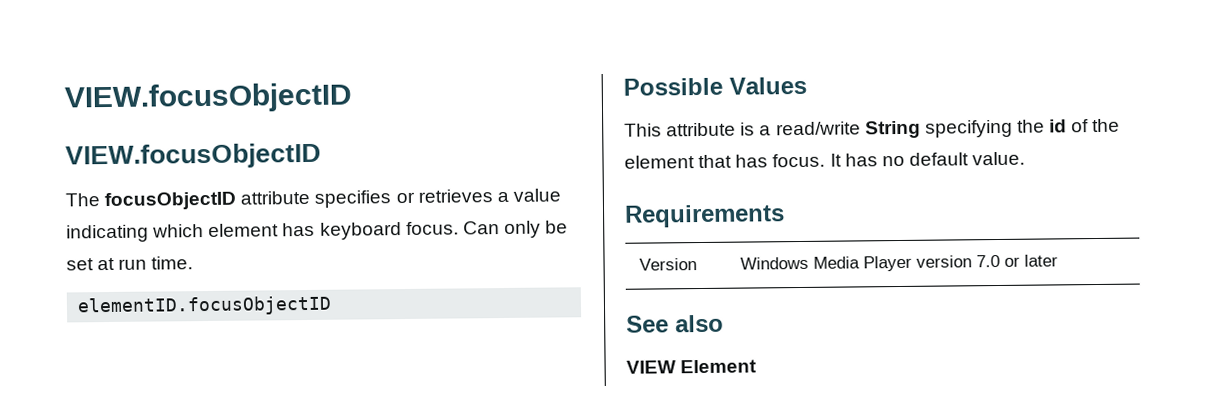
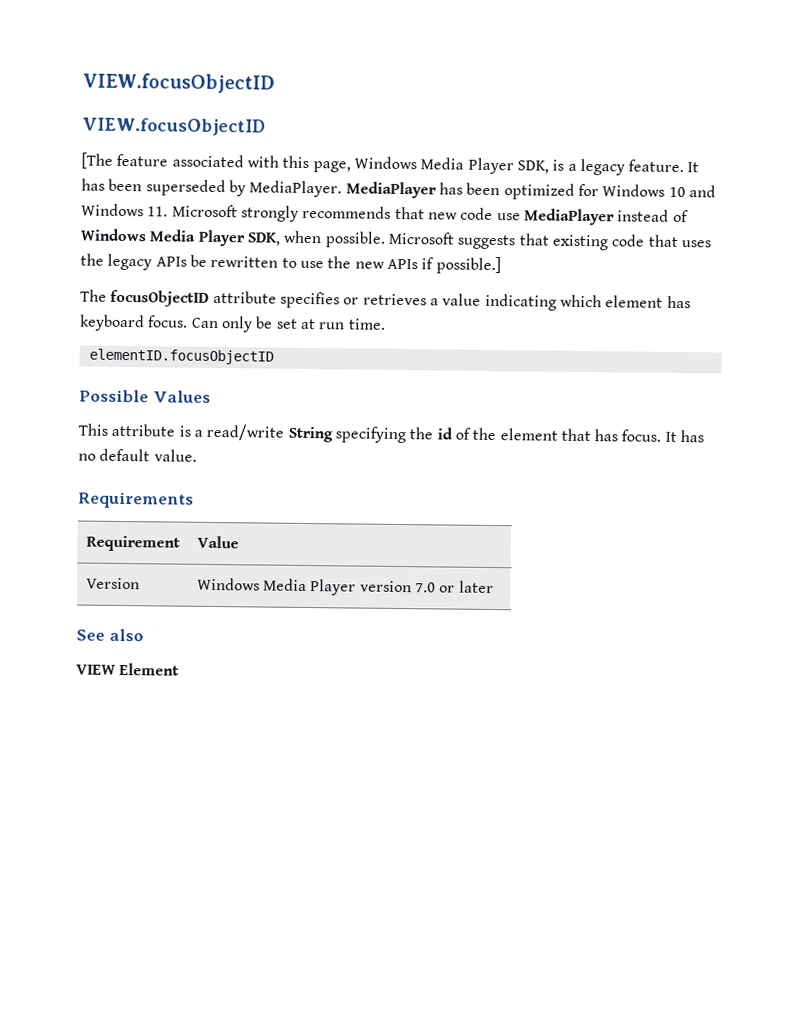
+ [The feature associated with this page, Windows Media Player SDK, is a legacy feature. It has been superseded by MediaPlayer. MediaPlayer has been optimized for Windows 10 and Windows 11. Microsoft strongly recommends that new code use MediaPlayer instead of Windows Media Player SDK, when possible. Microsoft suggests that existing code that uses the legacy APIs be rewritten to use the new APIs if possible.]
+ Requirement | Value

